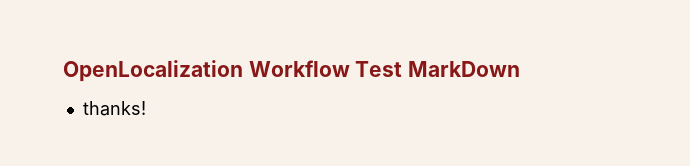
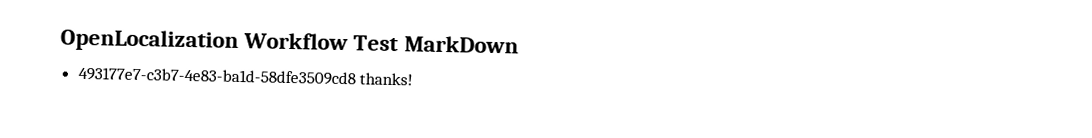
- thanks!
+ 493177e7-c3b7-4e83-ba1d-58dfe3509cd8 thanks!

